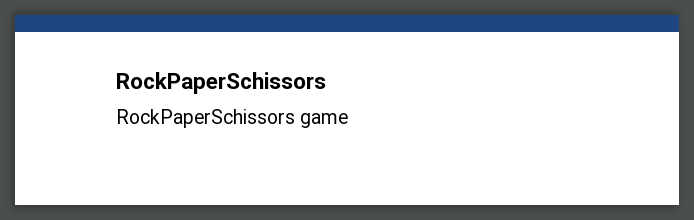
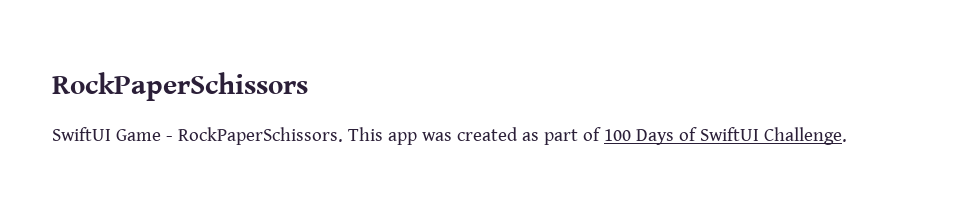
- RockPaperSchissors game
+ SwiftUI Game - RockPaperSchissors. This app was created as part of 100 Days of SwiftUI Challenge.

